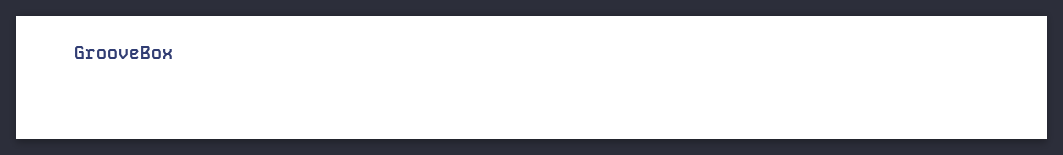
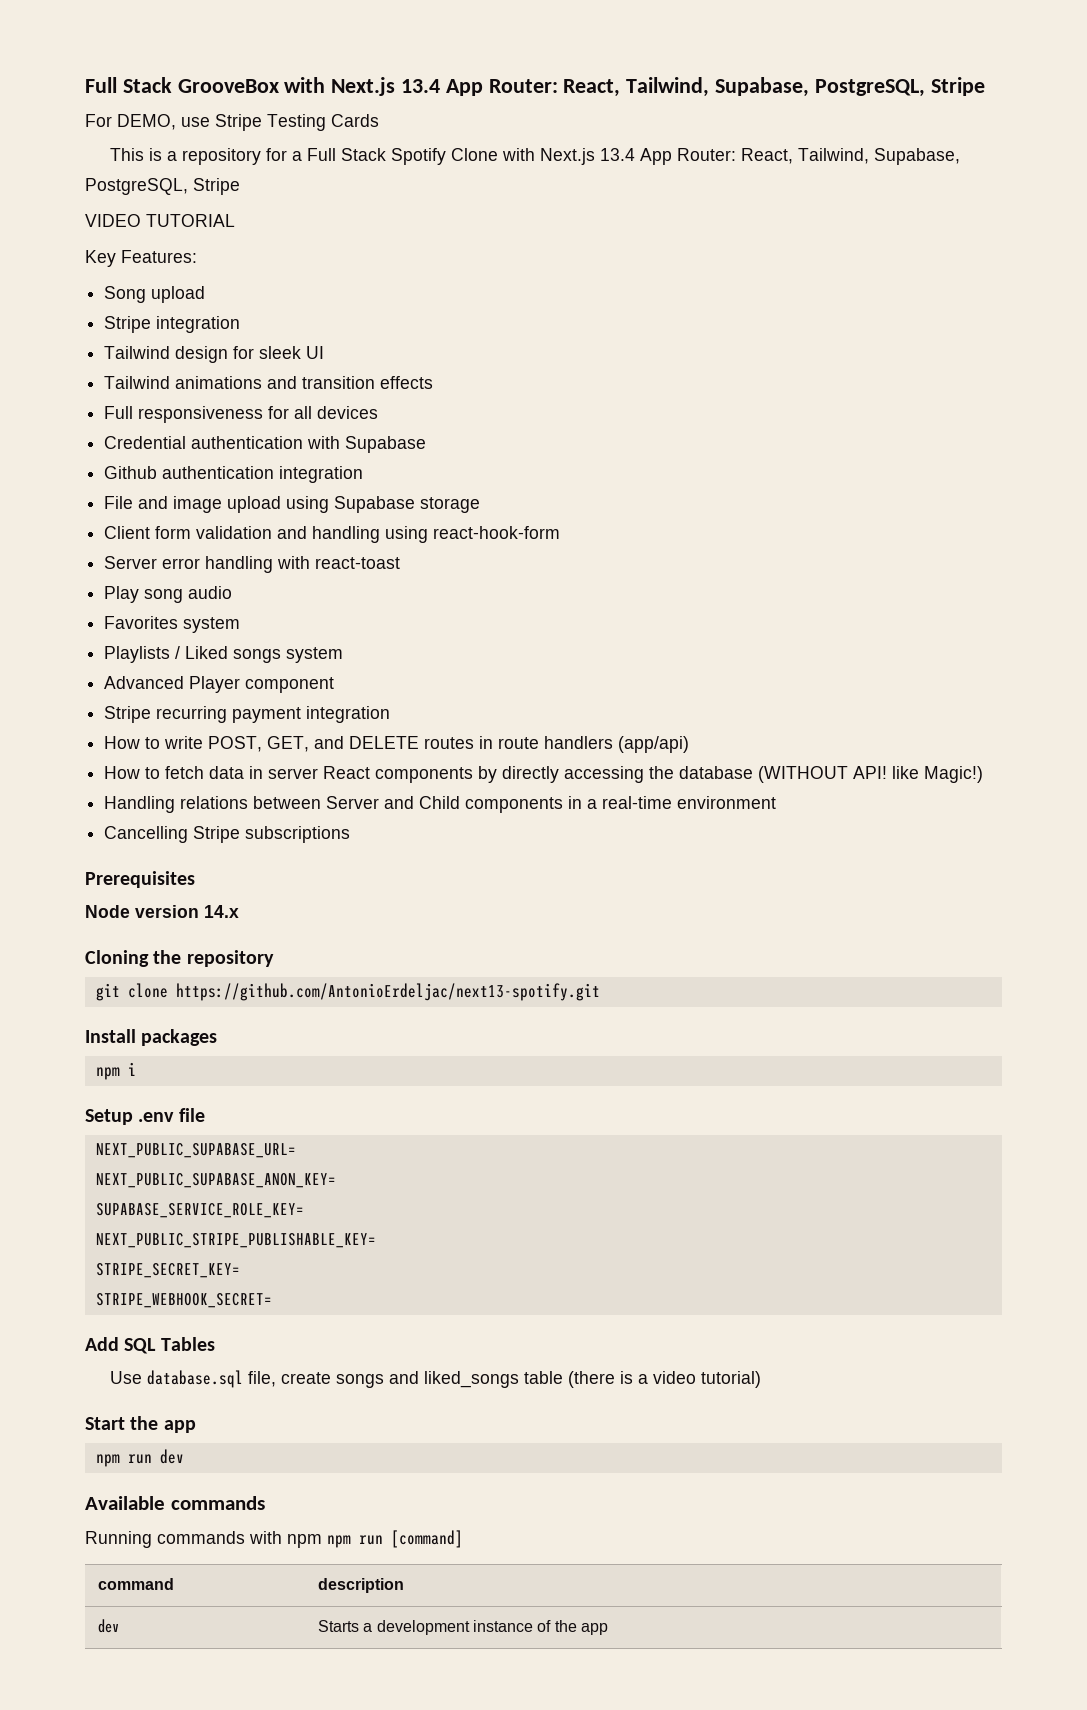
- GrooveBox
+ Full Stack GrooveBox with Next.js 13.4 App Router: React, Tailwind, Supabase, PostgreSQL, Stripe
+ For DEMO, use Stripe Testing Cards
+ This is a repository for a Full Stack Spotify Clone with Next.js 13.4 App Router: React, Tailwind, Supabase, PostgreSQL, Stripe
+ VIDEO TUTORIAL
+ Key Features:
+ Song upload
+ Stripe integration
+ Tailwind design for sleek UI
+ Tailwind animations and transition effects
+ Full responsiveness for all devices
+ Credential authentication with Supabase
+ Github authentication integration
+ File and image upload using Supabase storage
+ Client form validation and handling using react-hook-form
+ Server error handling with react-toast
+ Play song audio
+ Favorites system
+ Playlists / Liked songs system
+ Advanced Player component
+ Stripe recurring payment integration
+ How to write POST, GET, and DELETE routes in route handlers (app/api)
+ How to fetch data in server React components by directly accessing the database (WITHOUT API! like Magic!)
+ Handling relations between Server and Child components in a real-time environment
+ Cancelling Stripe subscriptions
+ Prerequisites
+ Node version 14.x
+ Cloning the repository
+ git clone https://github.com/AntonioErdeljac/next13-spotify.git
+ Install packages
+ npm i
+ Setup .env file
+ NEXT_PUBLIC_SUPABASE_URL=
+ NEXT_PUBLIC_SUPABASE_ANON_KEY=
+ SUPABASE_SERVICE_ROLE_KEY=
+ NEXT_PUBLIC_STRIPE_PUBLISHABLE_KEY=
+ STRIPE_SECRET_KEY=
+ STRIPE_WEBHOOK_SECRET=
+ Add SQL Tables
+ Use database.sql file, create songs and liked_songs table (there is a video tutorial)
+ Start the app
+ npm run dev
+ Available commands
+ Running commands with npm npm run [command]
+ command | description
+ dev | Starts a development instance of the app

